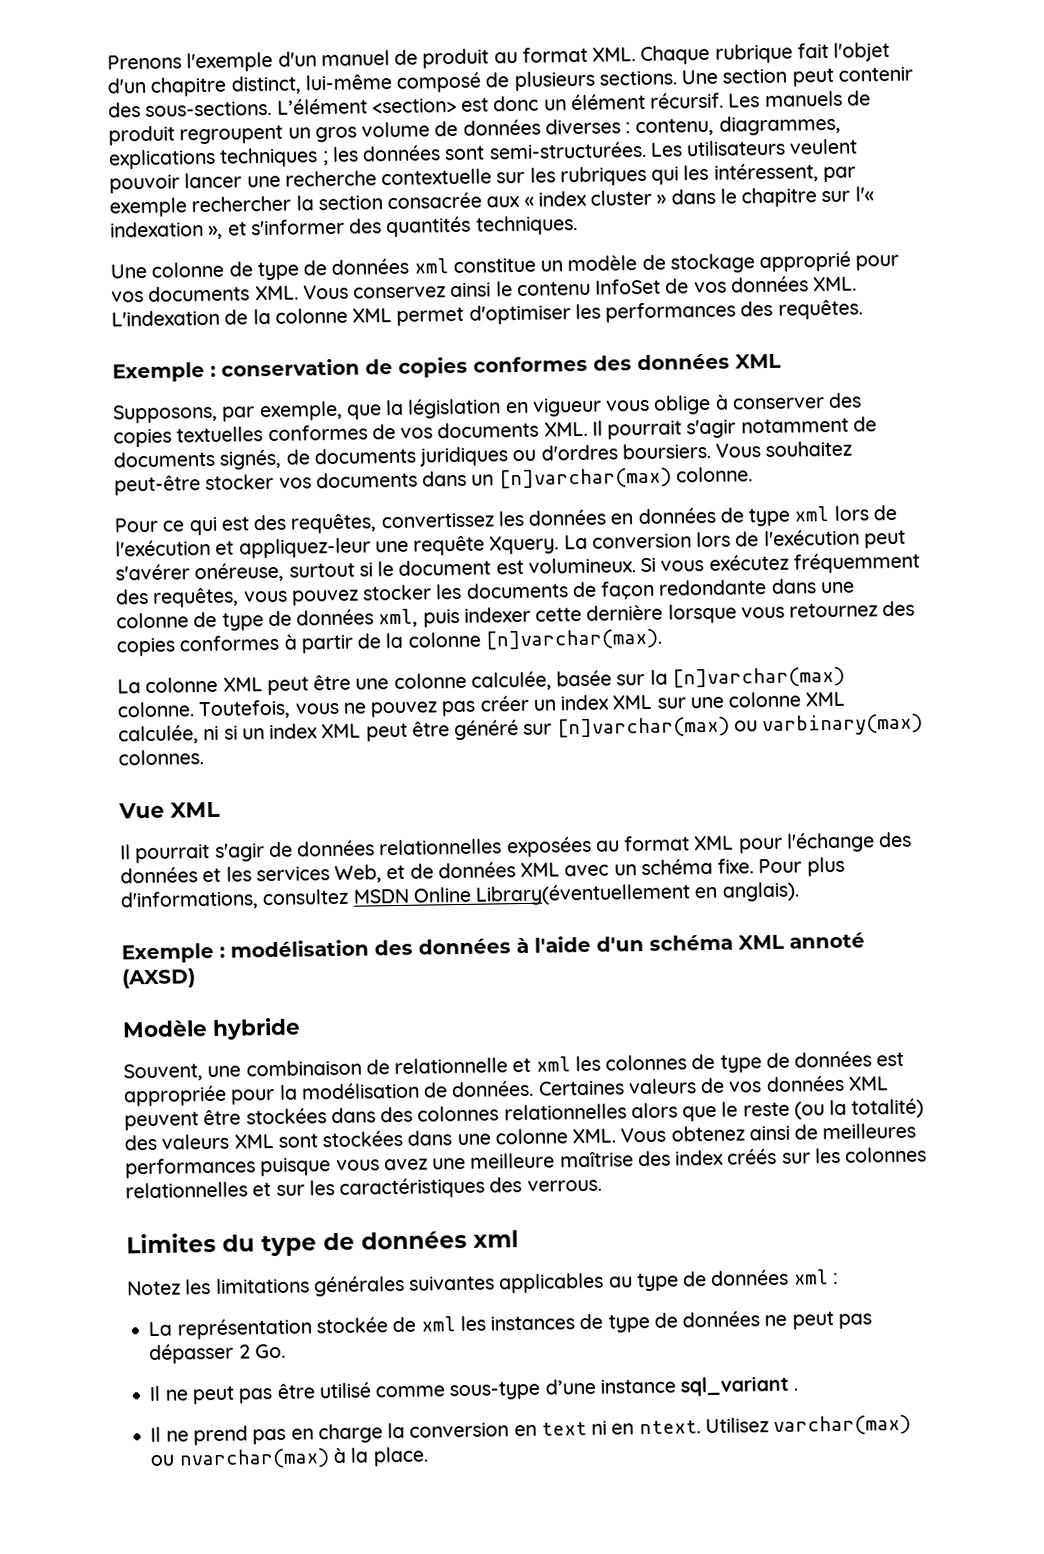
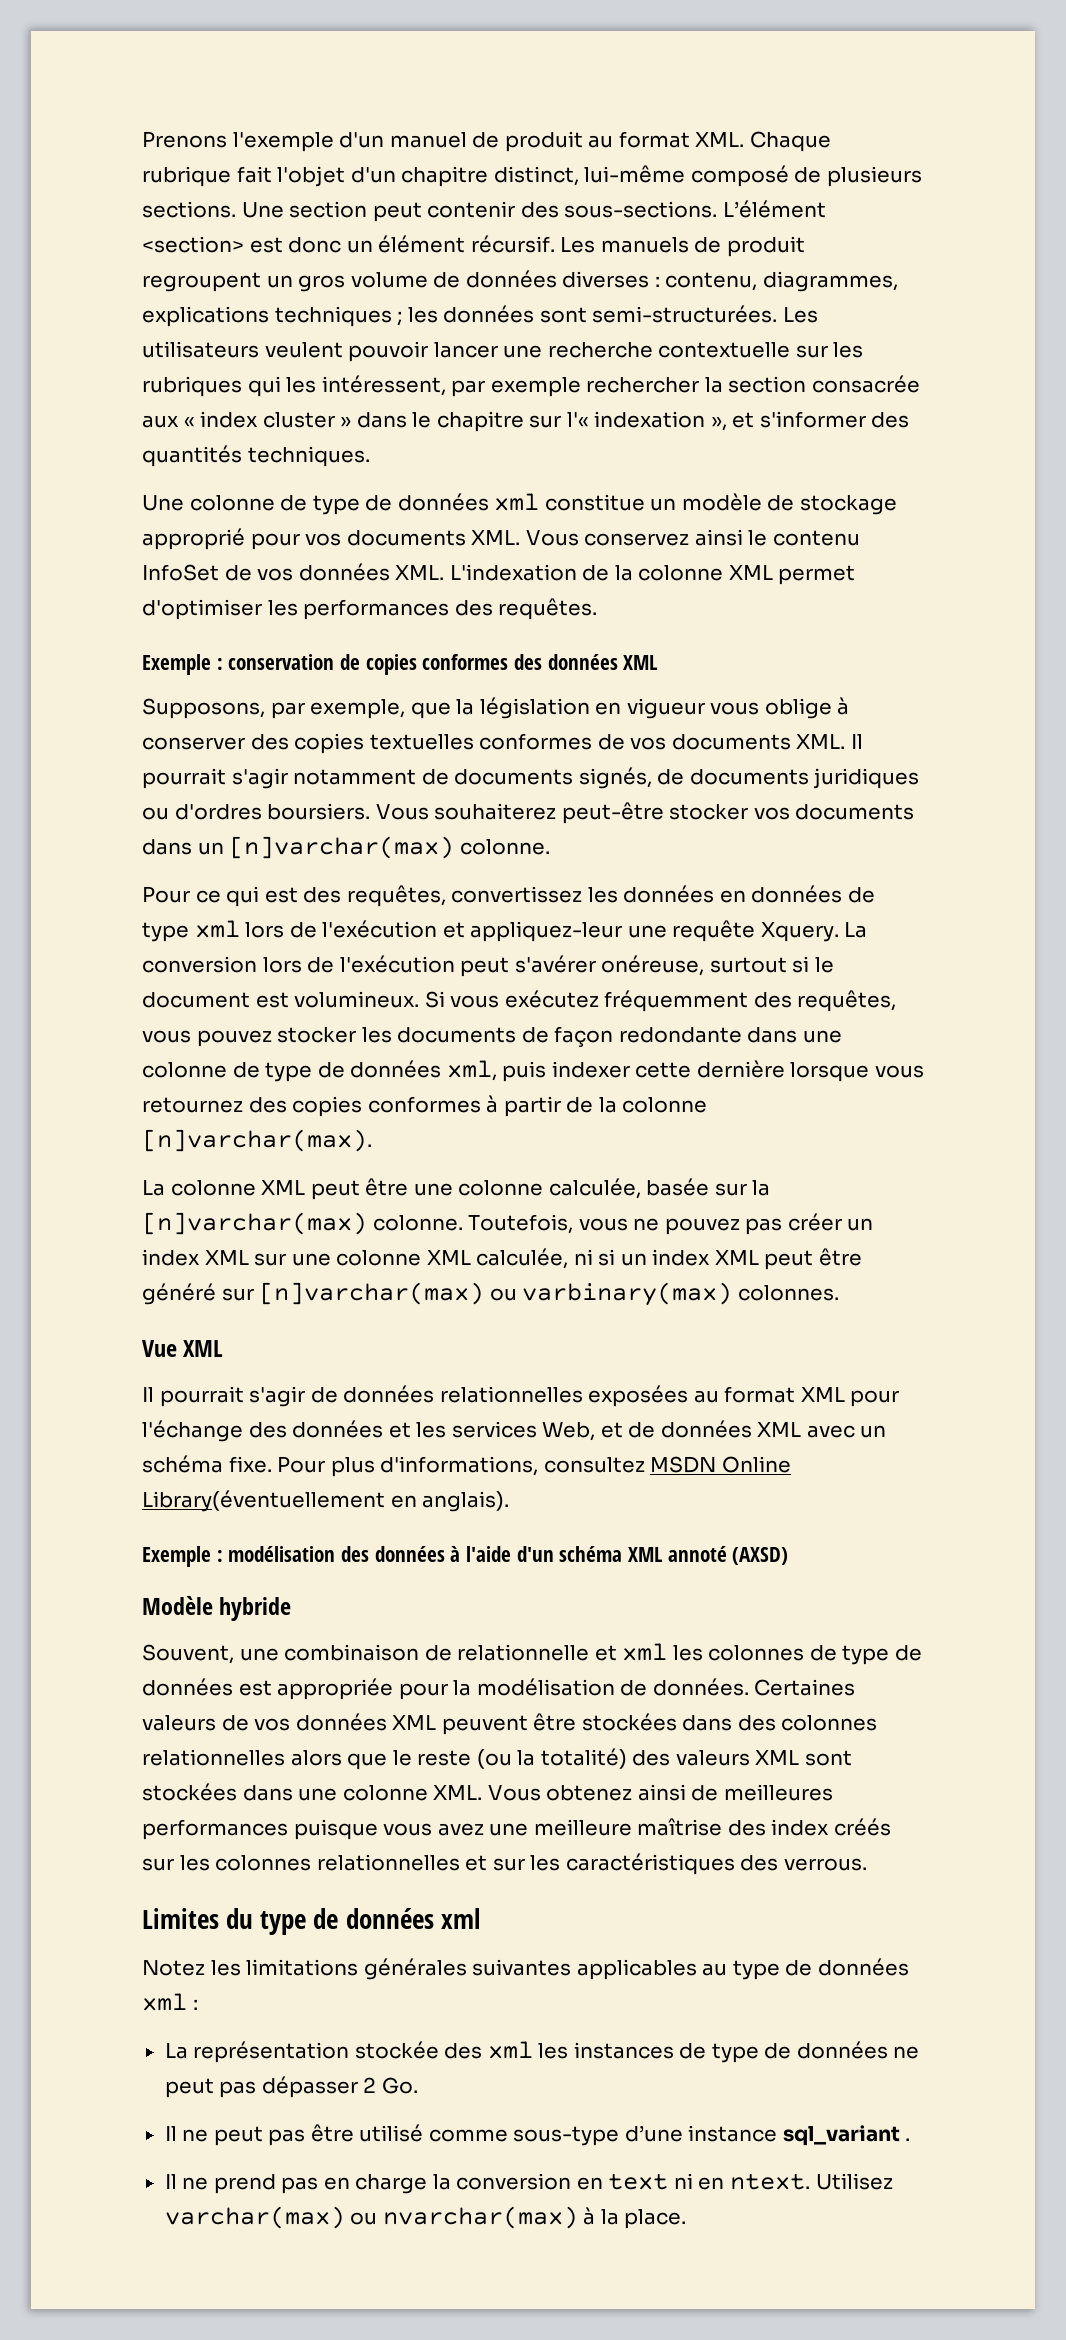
- Vous souhaitez peut-être stocker vos documents dans un [n]varchar(max) colonne.
+ Vous souhaiterez peut-être stocker vos documents dans un [n]varchar(max) colonne.
- La représentation stockée de xml les instances de type de données ne peut pas dépasser 2 Go.
+ La représentation stockée des xml les instances de type de données ne peut pas dépasser 2 Go.

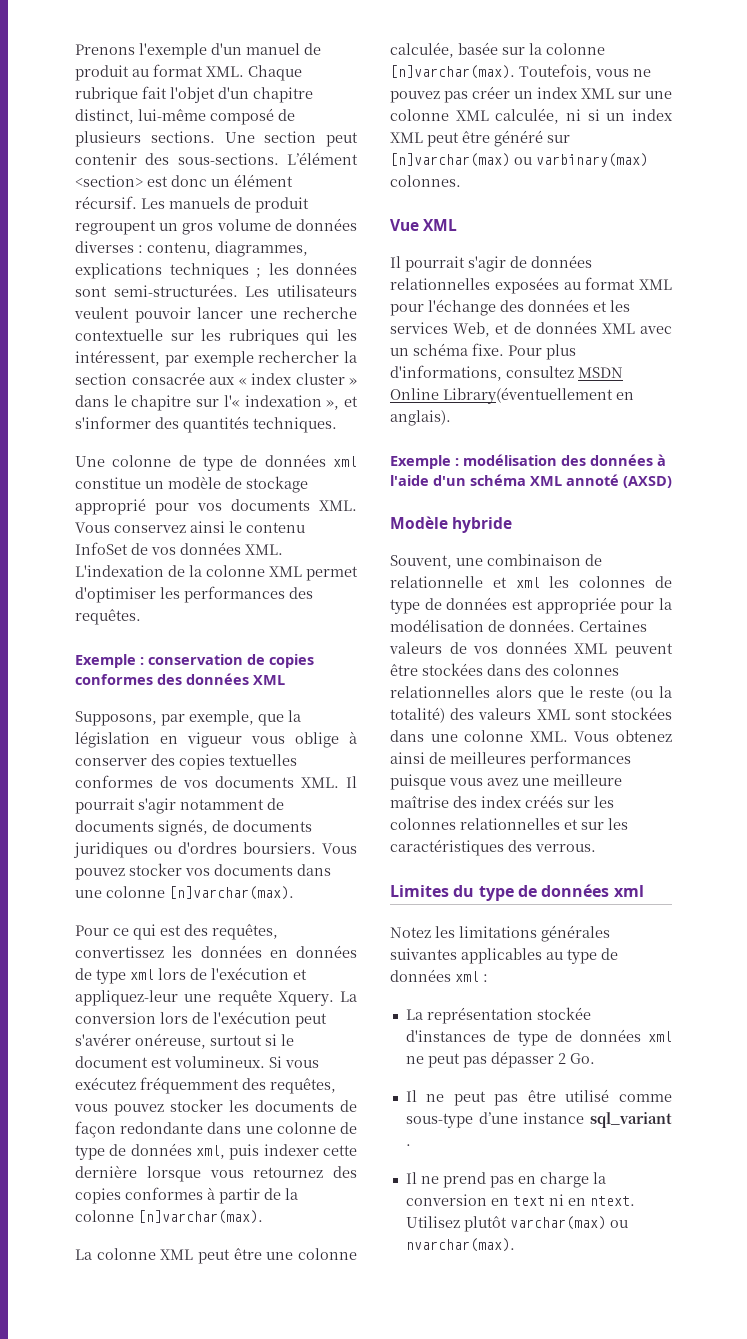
- Vous souhaiterez peut-être stocker vos documents dans un [n]varchar(max) colonne.
+ Vous pouvez stocker vos documents dans une colonne [n]varchar(max).
- La colonne XML peut être une colonne calculée, basée sur la [n]varchar(max) colonne.
+ La colonne XML peut être une colonne calculée, basée sur la colonne [n]varchar(max).
- La représentation stockée des xml les instances de type de données ne peut pas dépasser 2 Go.
+ La représentation stockée d'instances de type de données xml ne peut pas dépasser 2 Go.
- Utilisez varchar(max) ou nvarchar(max) à la place.
+ Utilisez plutôt varchar(max) ou nvarchar(max).

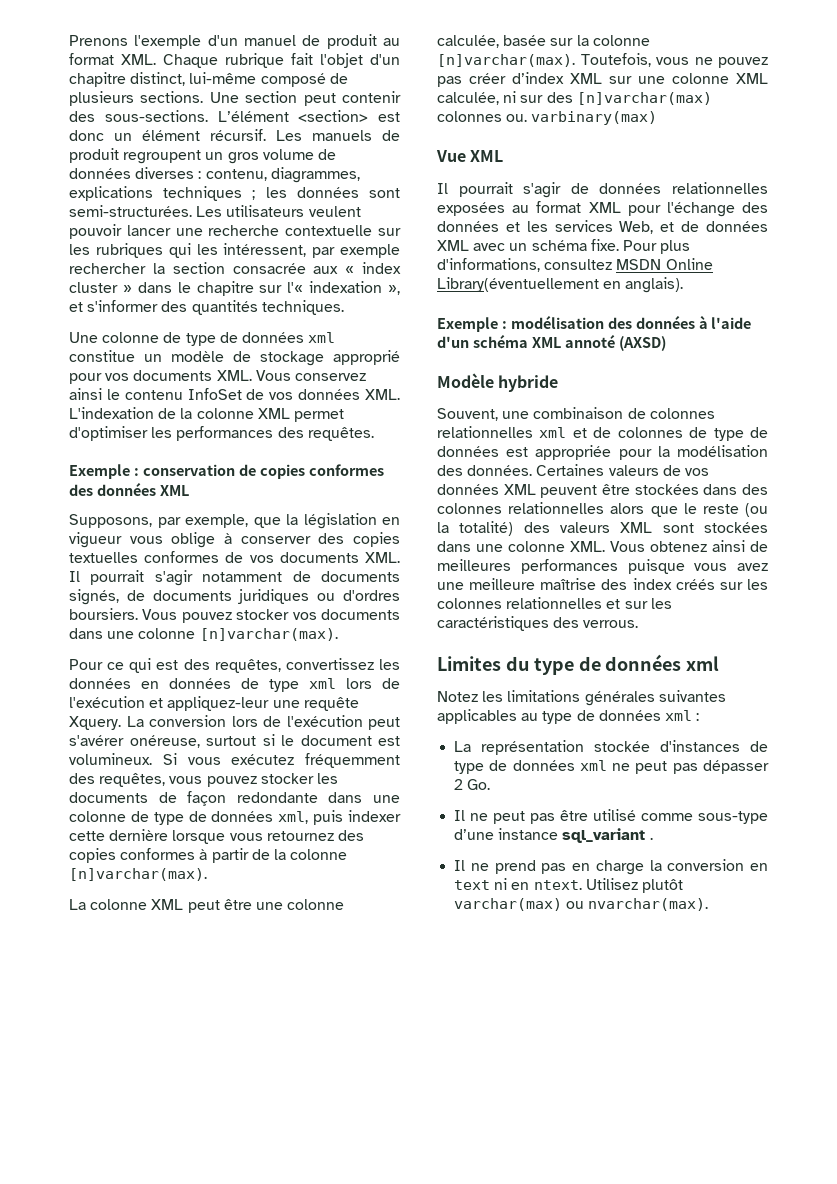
- Toutefois, vous ne pouvez pas créer un index XML sur une colonne XML calculée, ni si un index XML peut être généré sur [n]varchar(max) ou varbinary(max) colonnes.
+ Toutefois, vous ne pouvez pas créer d’index XML sur une colonne XML calculée, ni sur des [n]varchar(max) colonnes ou. varbinary(max)
- Souvent, une combinaison de relationnelle et xml les colonnes de type de données est appropriée pour la modélisation de données.
+ Souvent, une combinaison de colonnes relationnelles xml et de colonnes de type de données est appropriée pour la modélisation des données.

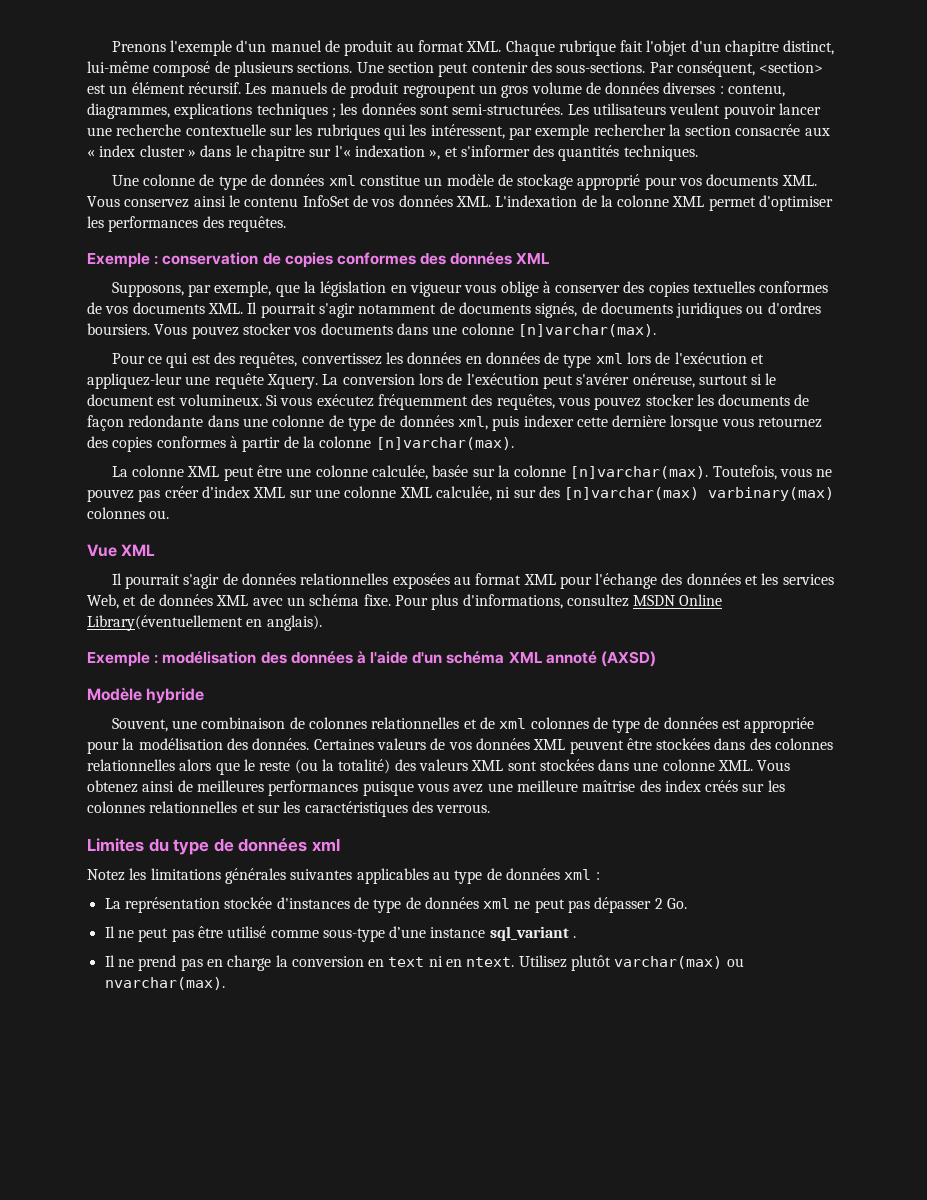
- L’élément <section> est donc un élément récursif.
+ Par conséquent, <section> est un élément récursif.
- Toutefois, vous ne pouvez pas créer d’index XML sur une colonne XML calculée, ni sur des [n]varchar(max) colonnes ou. varbinary(max)
+ Toutefois, vous ne pouvez pas créer d’index XML sur une colonne XML calculée, ni sur des [n]varchar(max) varbinary(max) colonnes ou.
- Souvent, une combinaison de colonnes relationnelles xml et de colonnes de type de données est appropriée pour la modélisation des données.
+ Souvent, une combinaison de colonnes relationnelles et de xml colonnes de type de données est appropriée pour la modélisation des données.

